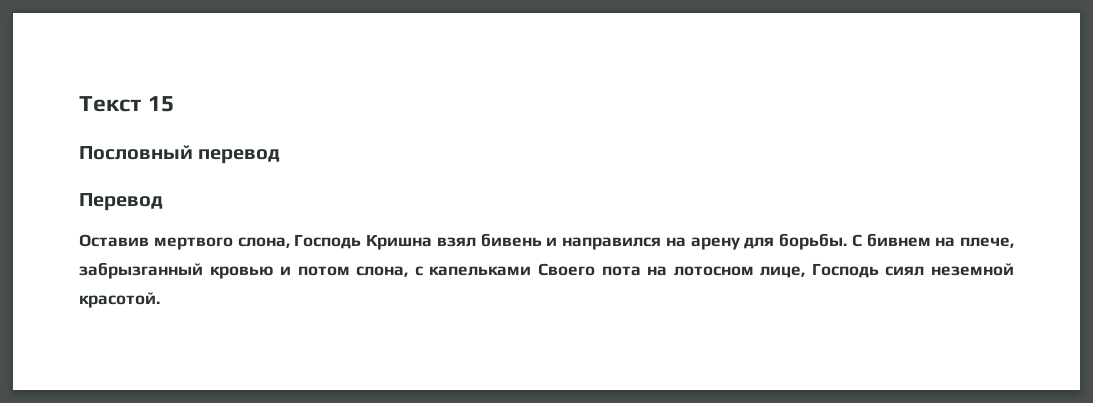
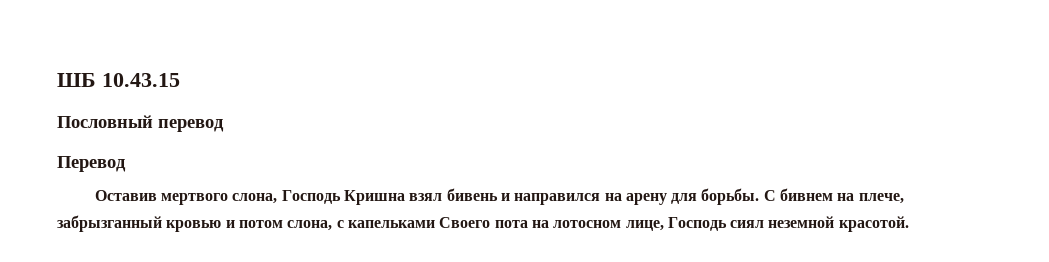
- Текст 15
+ ШБ 10.43.15

